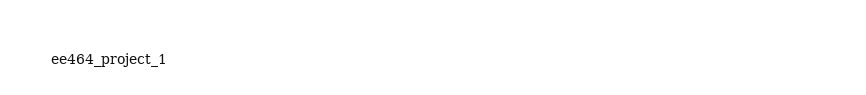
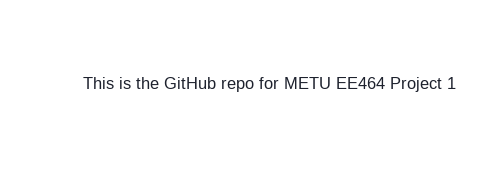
- ee464_project_1
+ This is the GitHub repo for METU EE464 Project 1

